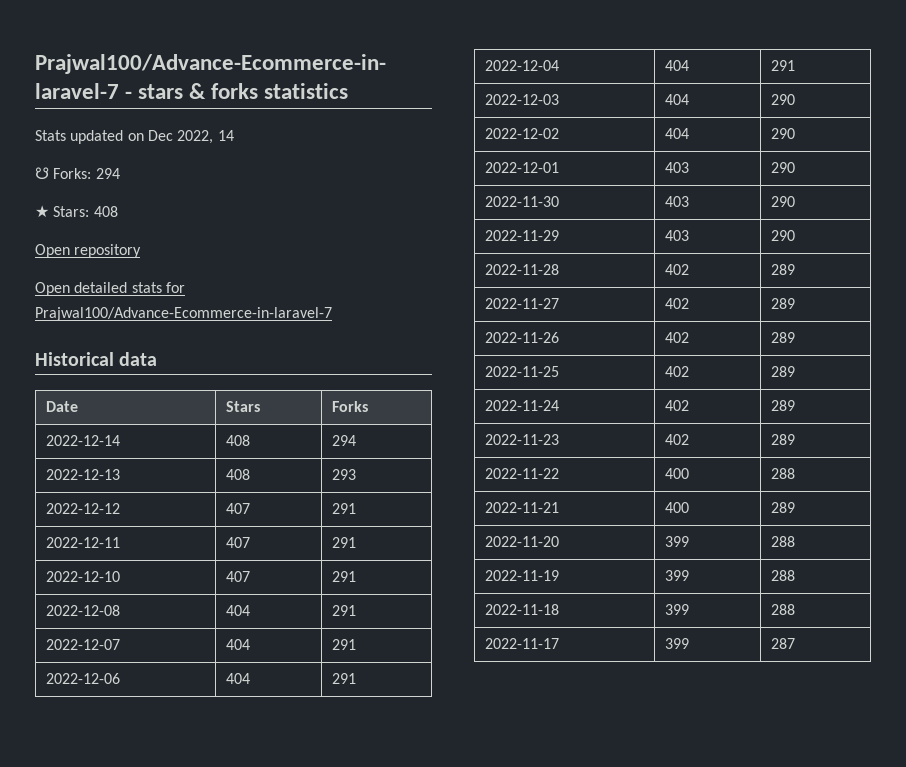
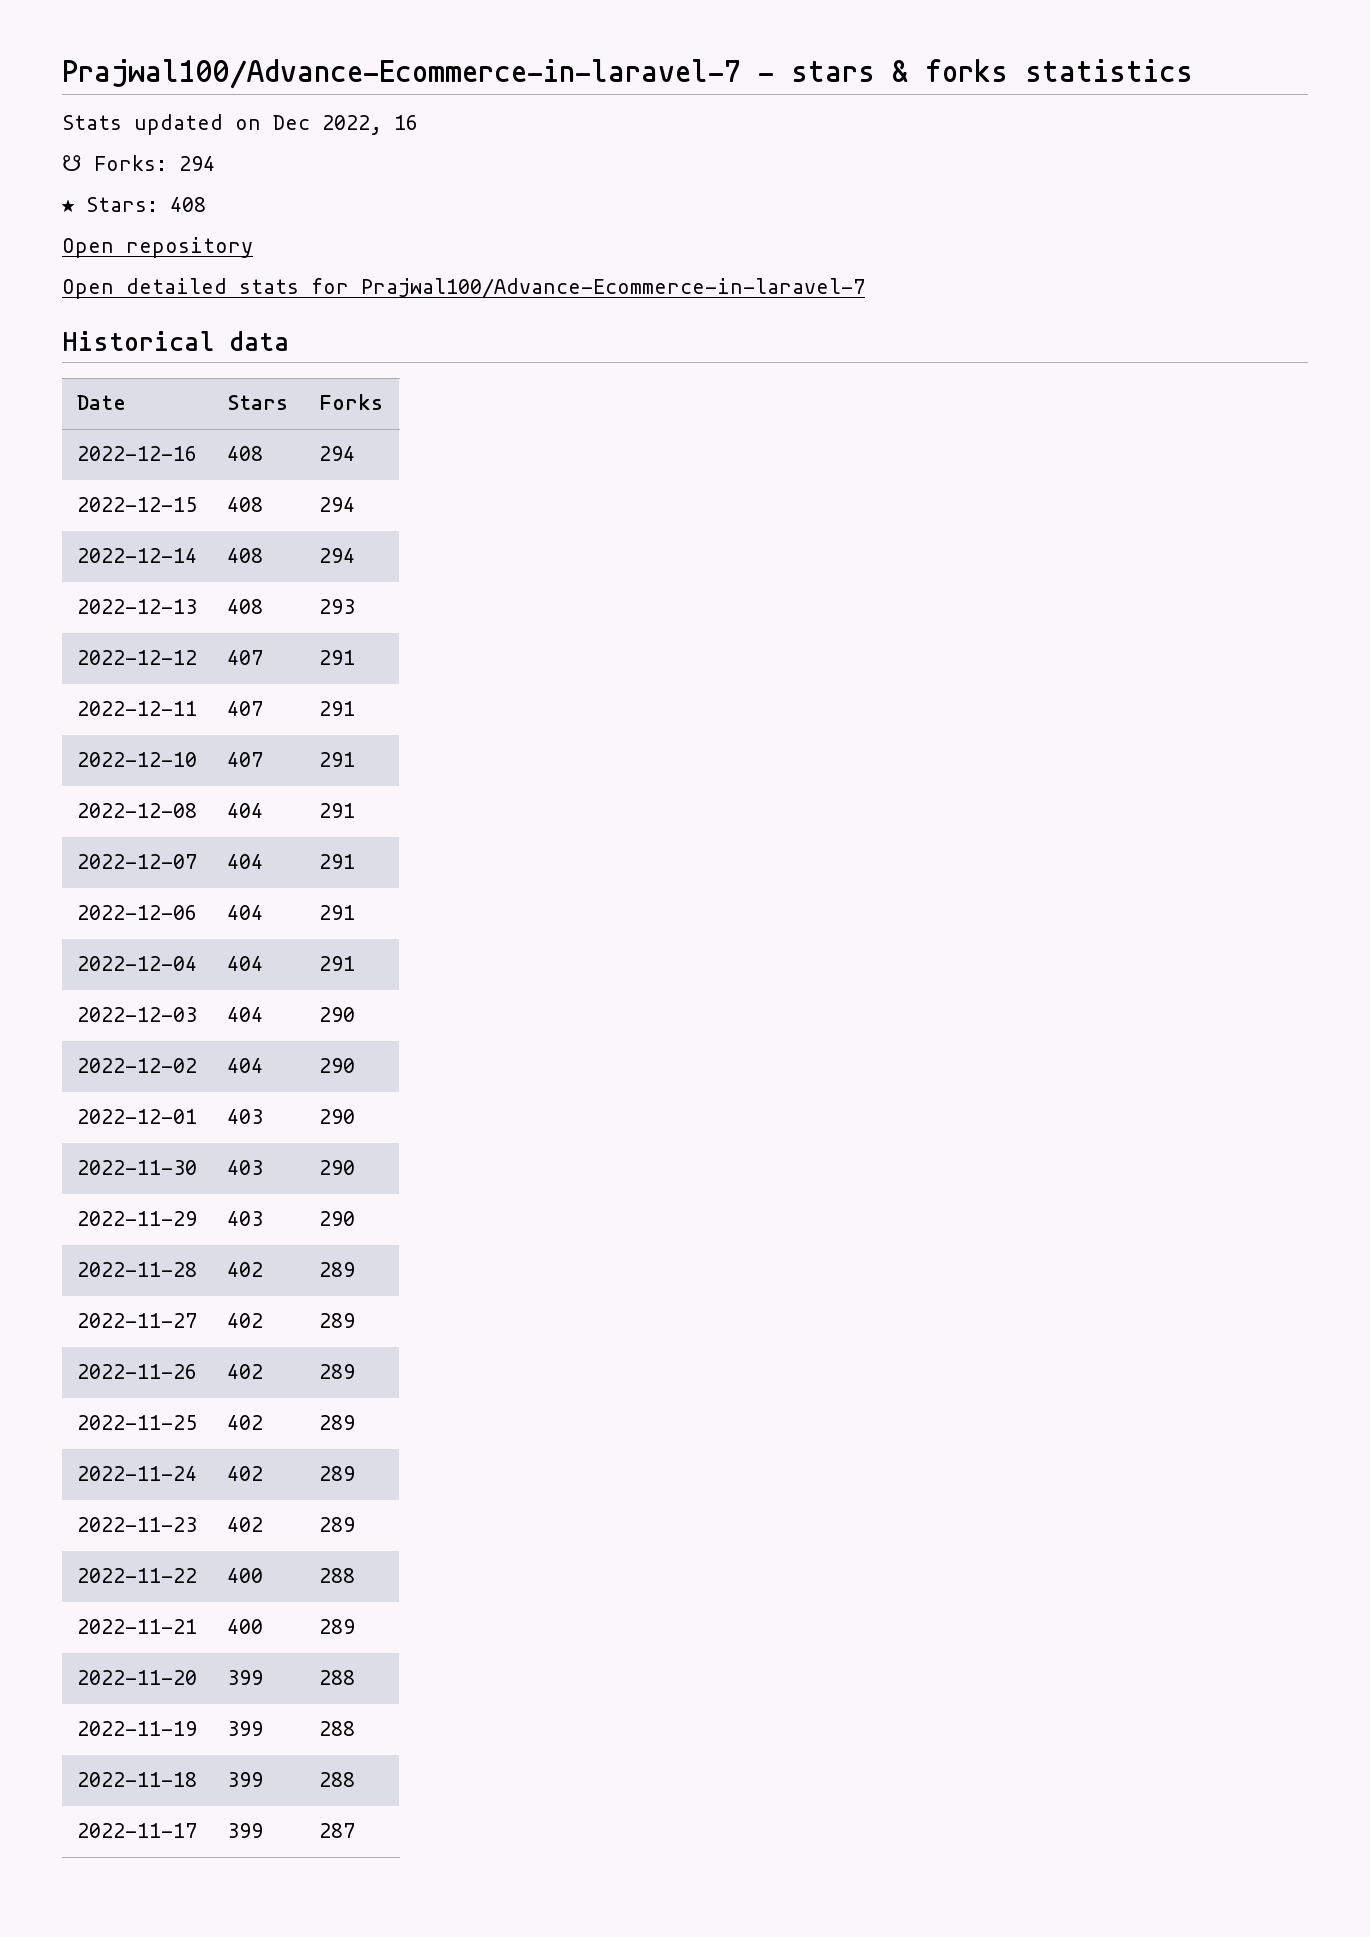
- Stats updated on Dec 2022, 14
+ Stats updated on Dec 2022, 16
+ 2022-12-16 | 408 | 294
+ 2022-12-15 | 408 | 294

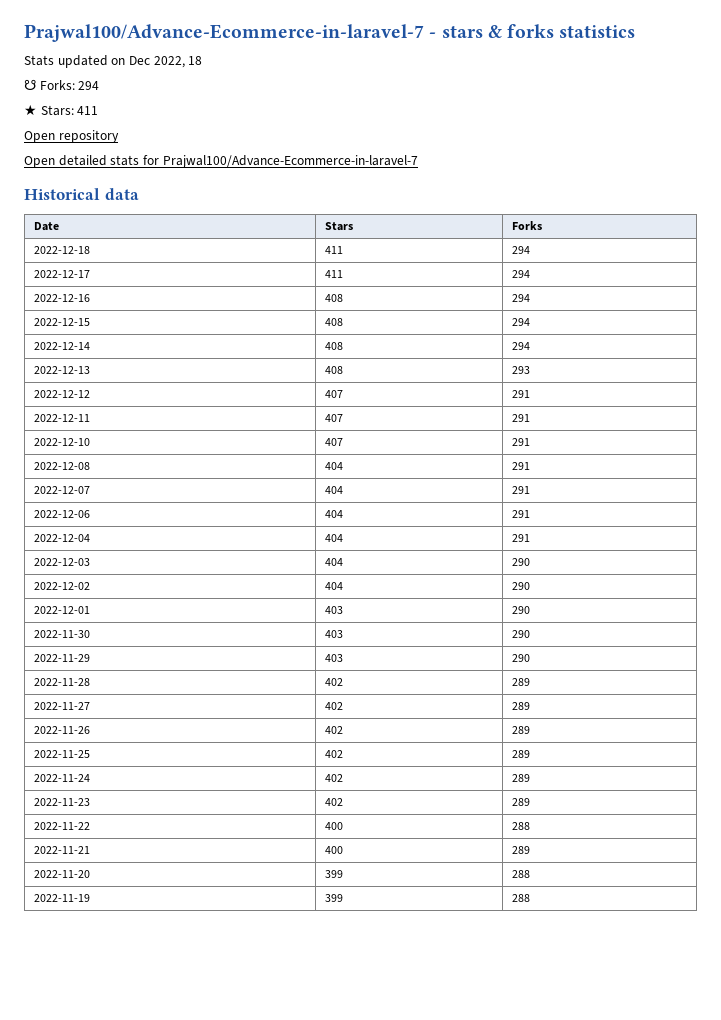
- Stats updated on Dec 2022, 16
+ Stats updated on Dec 2022, 18
- ★ Stars: 408
+ ★ Stars: 411
+ 2022-12-18 | 411 | 294
+ 2022-12-17 | 411 | 294
- 2022-11-18 | 399 | 288
- 2022-11-17 | 399 | 287

